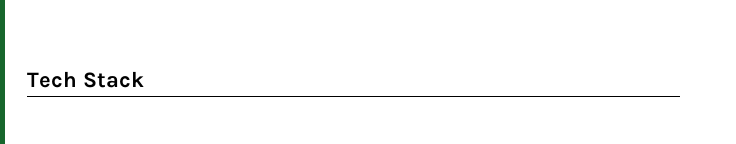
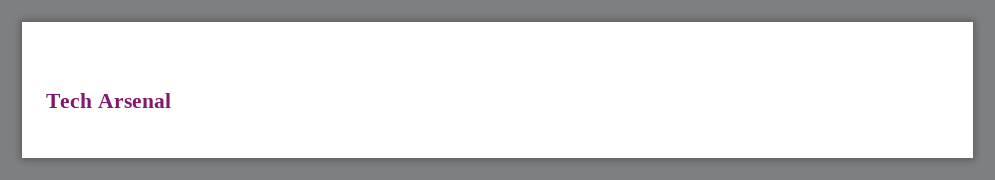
- Tech Stack
+ Tech Arsenal

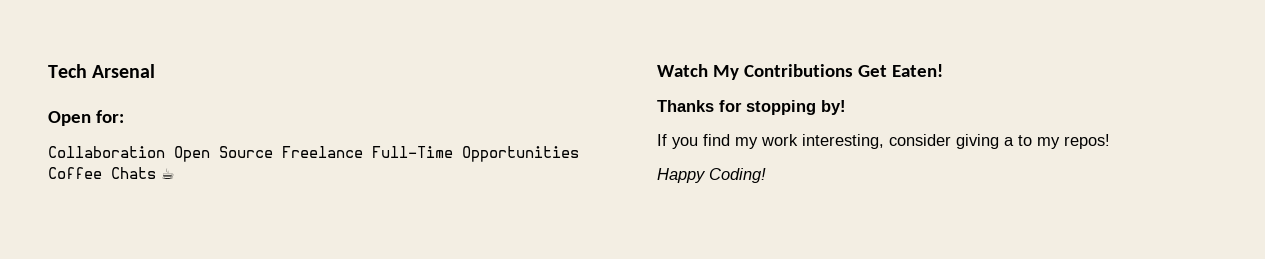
+ Open for:
+ Collaboration Open Source Freelance Full-Time Opportunities Coffee Chats ☕
+ Watch My Contributions Get Eaten!
+ Thanks for stopping by!
+ If you find my work interesting, consider giving a to my repos!
+ Happy Coding!

